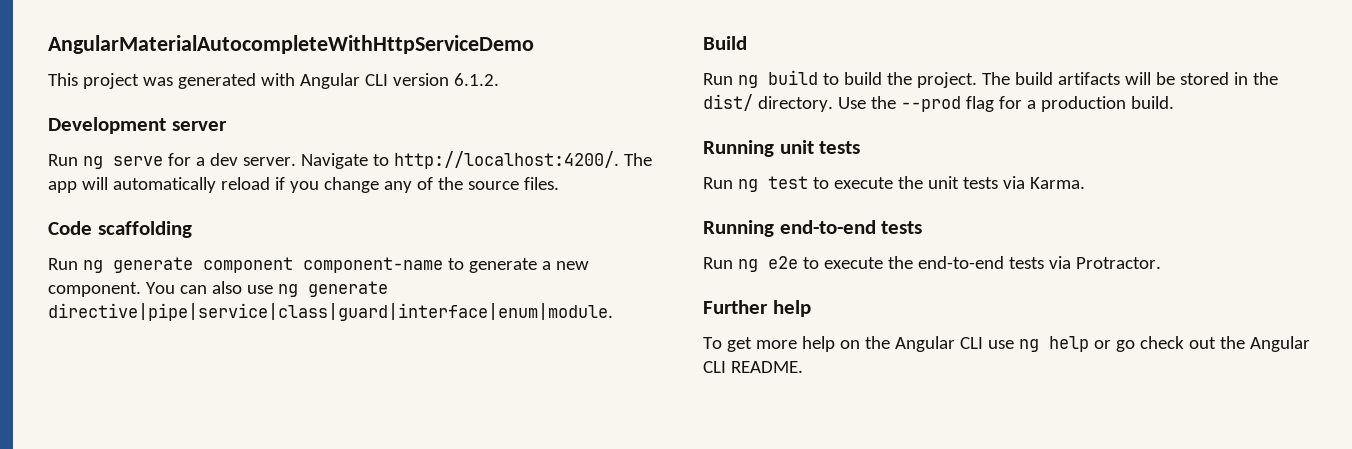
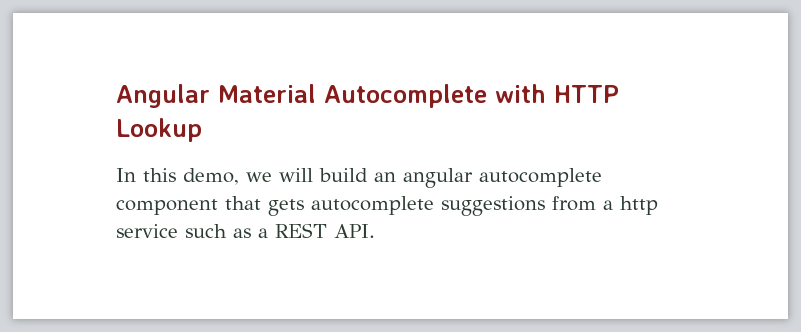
- AngularMaterialAutocompleteWithHttpServiceDemo
- This project was generated with Angular CLI version 6.1.2.
- Development server
- Run ng serve for a dev server. Navigate to http://localhost:4200/. The app will automatically reload if you change any of the source files.
- Code scaffolding
- Run ng generate component component-name to generate a new component. You can also use ng generate directive|pipe|service|class|guard|interface|enum|module.
- Build
- Run ng build to build the project. The build artifacts will be stored in the dist/ directory. Use the --prod flag for a production build.
- Running unit tests
- Run ng test to execute the unit tests via Karma.
- Running end-to-end tests
- Run ng e2e to execute the end-to-end tests via Protractor.
- Further help
- To get more help on the Angular CLI use ng help or go check out the Angular CLI README.
+ Angular Material Autocomplete with HTTP Lookup
+ In this demo, we will build an angular autocomplete component that gets autocomplete suggestions from a http service such as a REST API.

